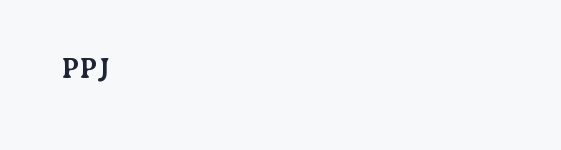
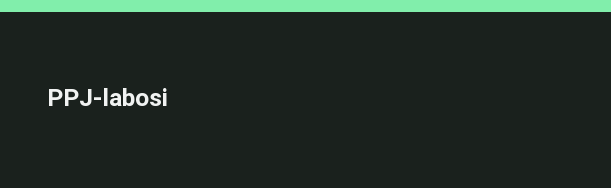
- PPJ
+ PPJ-labosi

